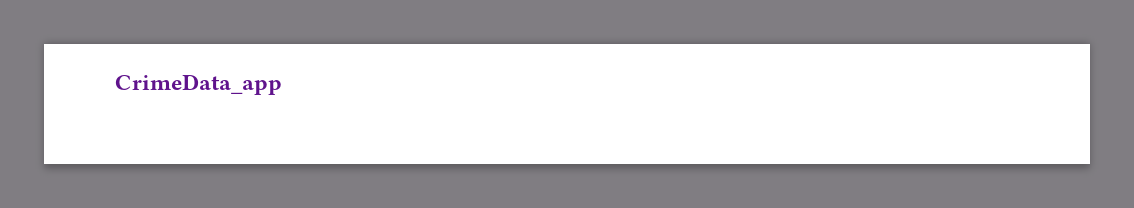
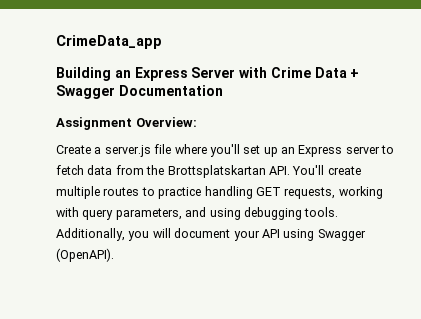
+ Building an Express Server with Crime Data + Swagger Documentation
+ Assignment Overview:
+ Create a server.js file where you'll set up an Express server to fetch data from the Brottsplatskartan API. You'll create multiple routes to practice handling GET requests, working with query parameters, and using debugging tools. Additionally, you will document your API using Swagger (OpenAPI).

